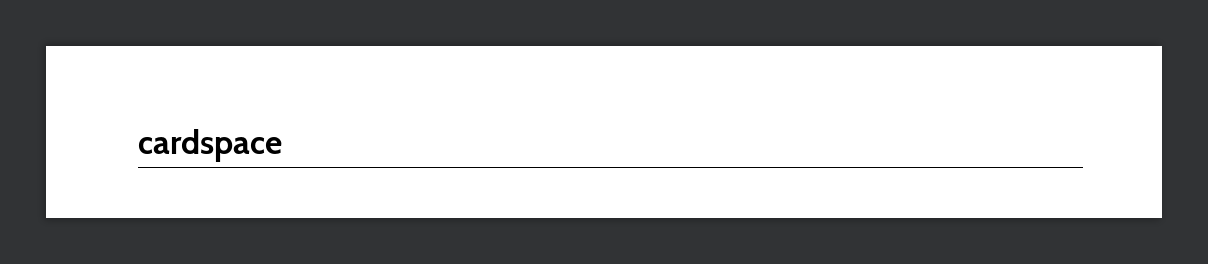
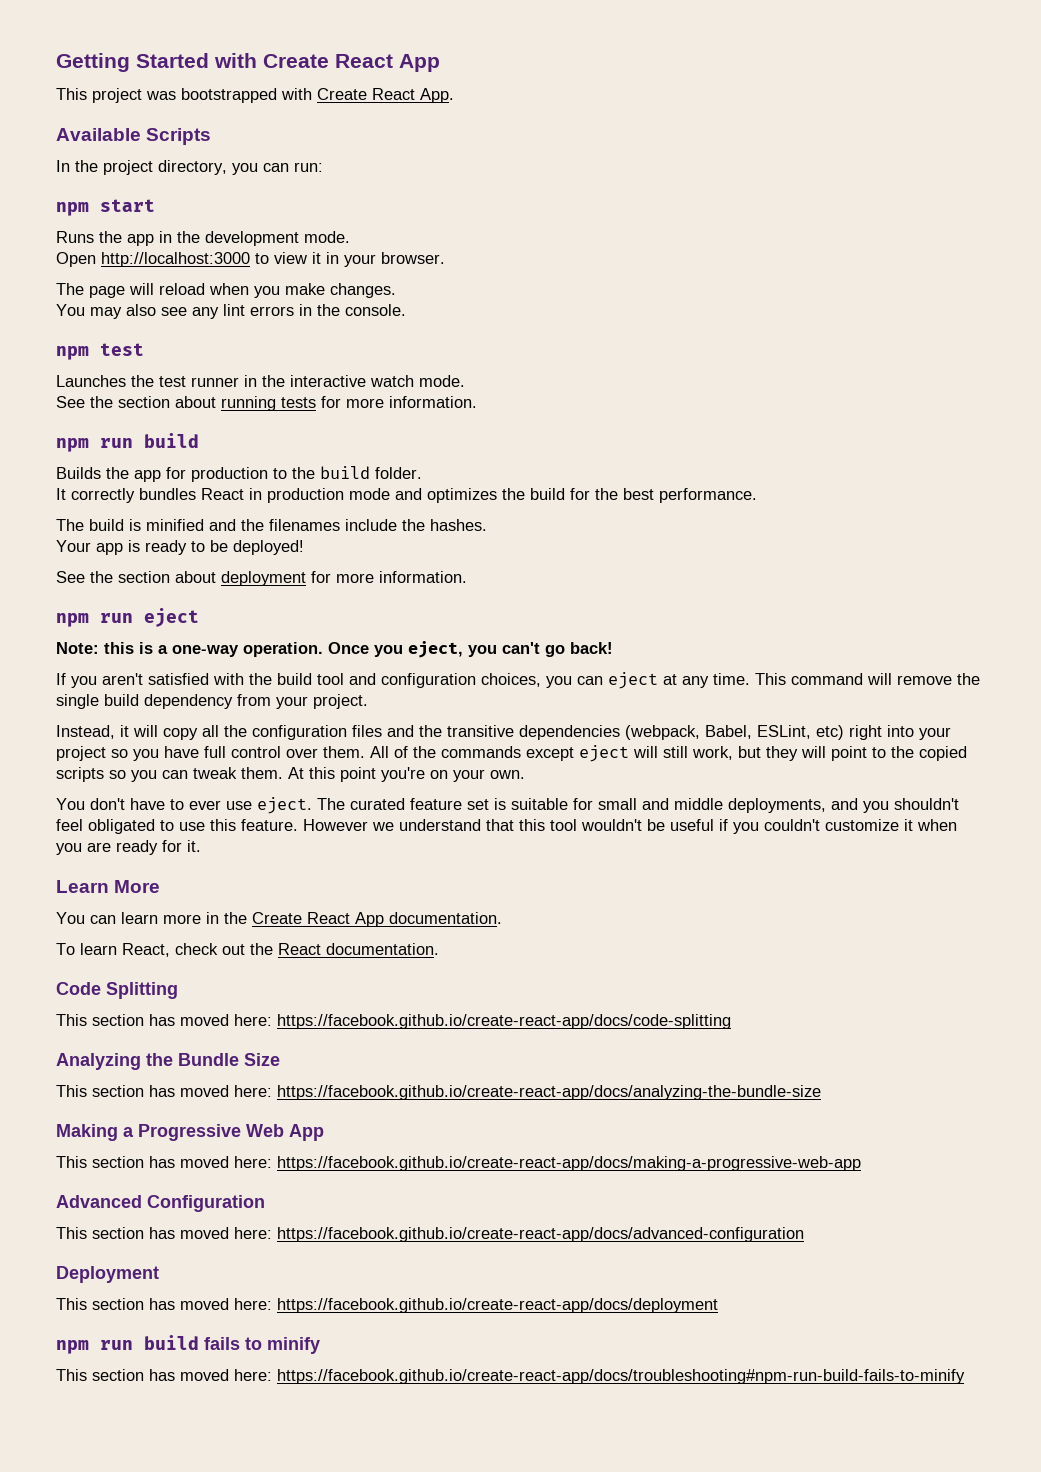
- cardspace
+ Getting Started with Create React App
+ This project was bootstrapped with Create React App.
+ Available Scripts
+ In the project directory, you can run:
+ npm start
+ Runs the app in the development mode.
+ Open http://localhost:3000 to view it in your browser.
+ The page will reload when you make changes.
+ You may also see any lint errors in the console.
+ npm test
+ Launches the test runner in the interactive watch mode.
+ See the section about running tests for more information.
+ npm run build
+ Builds the app for production to the build folder.
+ It correctly bundles React in production mode and optimizes the build for the best performance.
+ The build is minified and the filenames include the hashes.
+ Your app is ready to be deployed!
+ See the section about deployment for more information.
+ npm run eject
+ Note: this is a one-way operation. Once you eject, you can't go back!
+ If you aren't satisfied with the build tool and configuration choices, you can eject at any time. This command will remove the single build dependency from your project.
+ Instead, it will copy all the configuration files and the transitive dependencies (webpack, Babel, ESLint, etc) right into your project so you have full control over them. All of the commands except eject will still work, but they will point to the copied scripts so you can tweak them. At this point you're on your own.
+ You don't have to ever use eject. The curated feature set is suitable for small and middle deployments, and you shouldn't feel obligated to use this feature. However we understand that this tool wouldn't be useful if you couldn't customize it when you are ready for it.
+ Learn More
+ You can learn more in the Create React App documentation.
+ To learn React, check out the React documentation.
+ Code Splitting
+ This section has moved here: https://facebook.github.io/create-react-app/docs/code-splitting
+ Analyzing the Bundle Size
+ This section has moved here: https://facebook.github.io/create-react-app/docs/analyzing-the-bundle-size
+ Making a Progressive Web App
+ This section has moved here: https://facebook.github.io/create-react-app/docs/making-a-progressive-web-app
+ Advanced Configuration
+ This section has moved here: https://facebook.github.io/create-react-app/docs/advanced-configuration
+ Deployment
+ This section has moved here: https://facebook.github.io/create-react-app/docs/deployment
+ npm run build fails to minify
+ This section has moved here: https://facebook.github.io/create-react-app/docs/troubleshooting#npm-run-build-fails-to-minify

